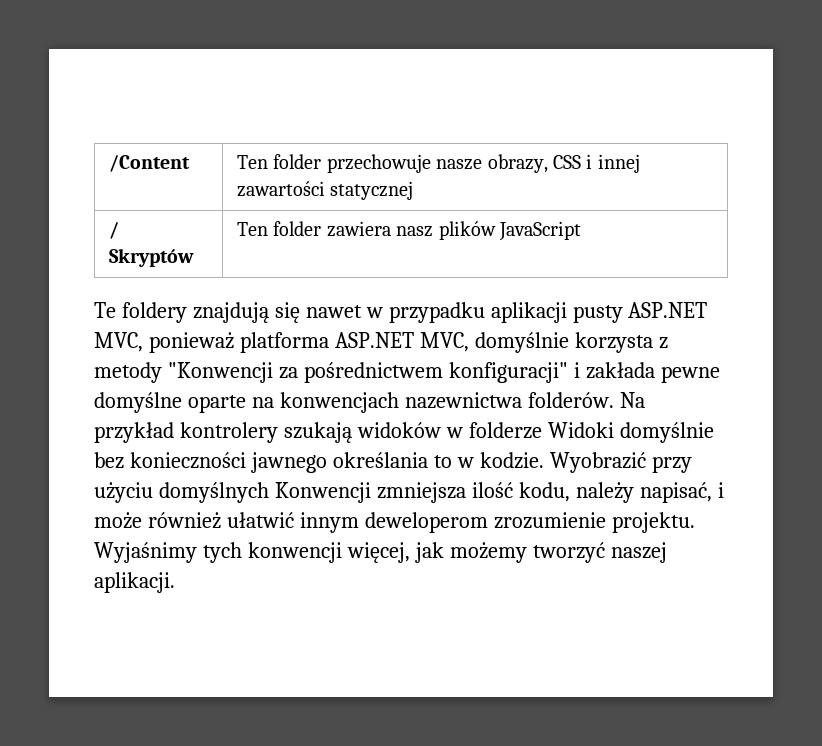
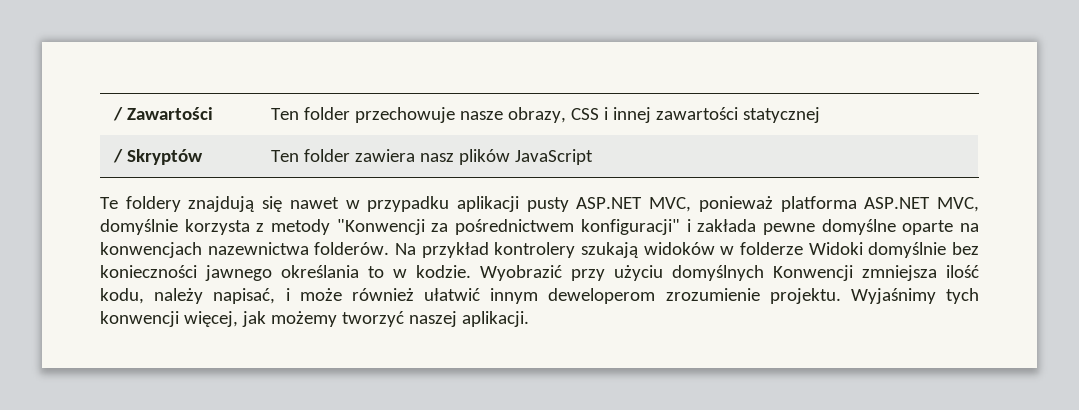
- /Content | Ten folder przechowuje nasze obrazy, CSS i innej zawartości statycznej
+ / Zawartości | Ten folder przechowuje nasze obrazy, CSS i innej zawartości statycznej

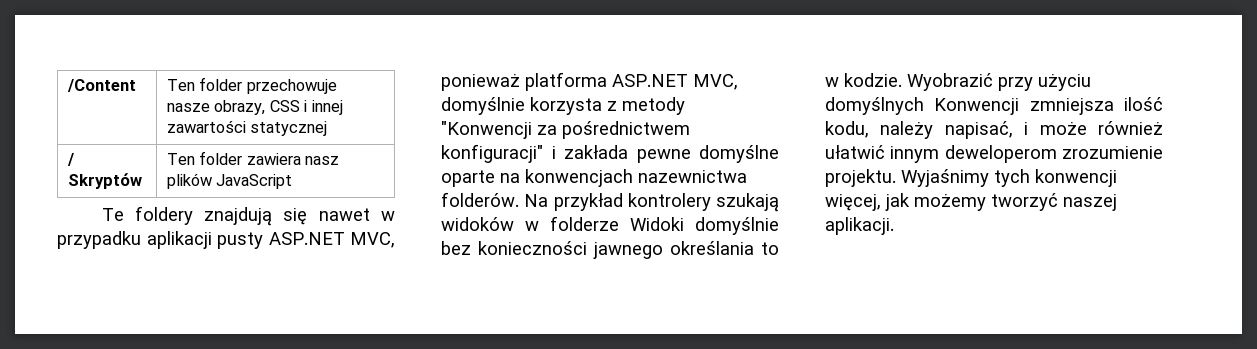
- / Zawartości | Ten folder przechowuje nasze obrazy, CSS i innej zawartości statycznej
+ /Content | Ten folder przechowuje nasze obrazy, CSS i innej zawartości statycznej

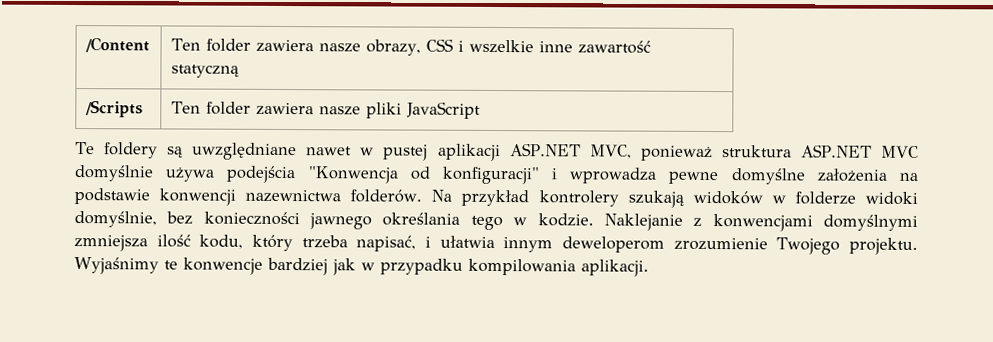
- /Content | Ten folder przechowuje nasze obrazy, CSS i innej zawartości statycznej
- / Skryptów | Ten folder zawiera nasz plików JavaScript
+ /Content | Ten folder zawiera nasze obrazy, CSS i wszelkie inne zawartość statyczną
+ /Scripts | Ten folder zawiera nasze pliki JavaScript
- Te foldery znajdują się nawet w przypadku aplikacji pusty ASP.NET MVC, ponieważ platforma ASP.NET MVC, domyślnie korzysta z metody "Konwencji za pośrednictwem konfiguracji" i zakłada pewne domyślne oparte na konwencjach nazewnictwa folderów.
+ Te foldery są uwzględniane nawet w pustej aplikacji ASP.NET MVC, ponieważ struktura ASP.NET MVC domyślnie używa podejścia "Konwencja od konfiguracji" i wprowadza pewne domyślne założenia na podstawie konwencji nazewnictwa folderów.
- Na przykład kontrolery szukają widoków w folderze Widoki domyślnie bez konieczności jawnego określania to w kodzie.
+ Na przykład kontrolery szukają widoków w folderze widoki domyślnie, bez konieczności jawnego określania tego w kodzie.
- Wyobrazić przy użyciu domyślnych Konwencji zmniejsza ilość kodu, należy napisać, i może również ułatwić innym deweloperom zrozumienie projektu.
+ Naklejanie z konwencjami domyślnymi zmniejsza ilość kodu, który trzeba napisać, i ułatwia innym deweloperom zrozumienie Twojego projektu.
- Wyjaśnimy tych konwencji więcej, jak możemy tworzyć naszej aplikacji.
+ Wyjaśnimy te konwencje bardziej jak w przypadku kompilowania aplikacji.

